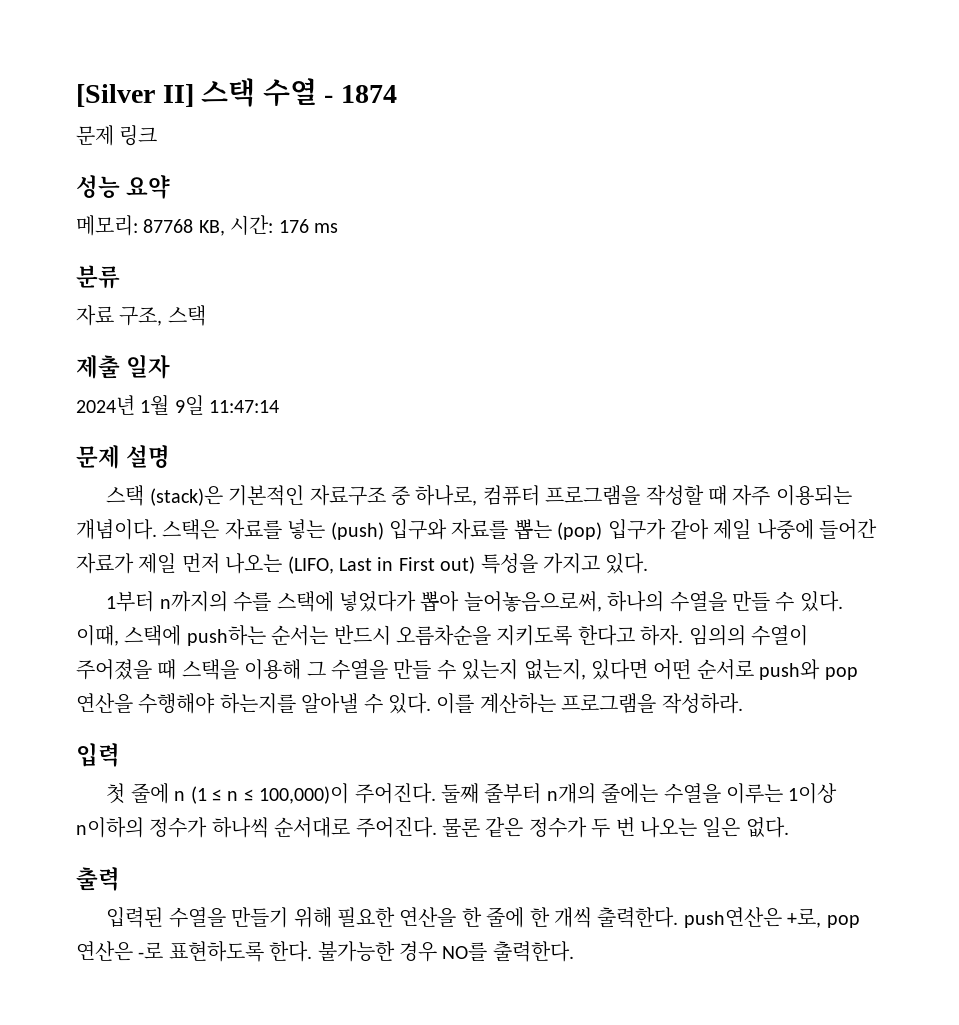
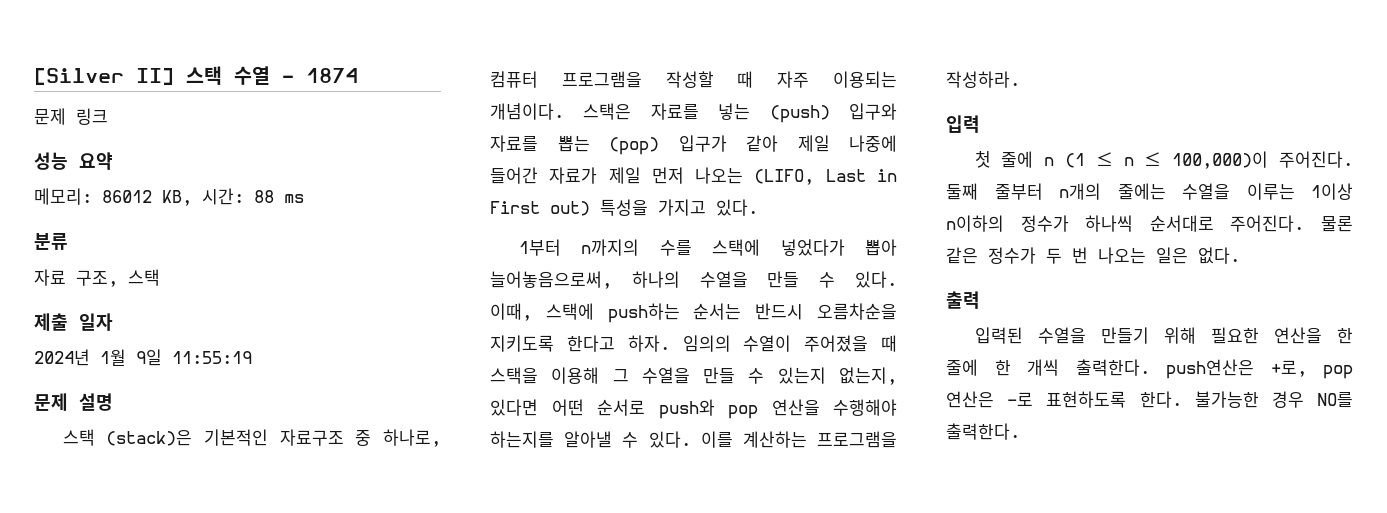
- 메모리: 87768 KB, 시간: 176 ms
+ 메모리: 86012 KB, 시간: 88 ms
- 2024년 1월 9일 11:47:14
+ 2024년 1월 9일 11:55:19

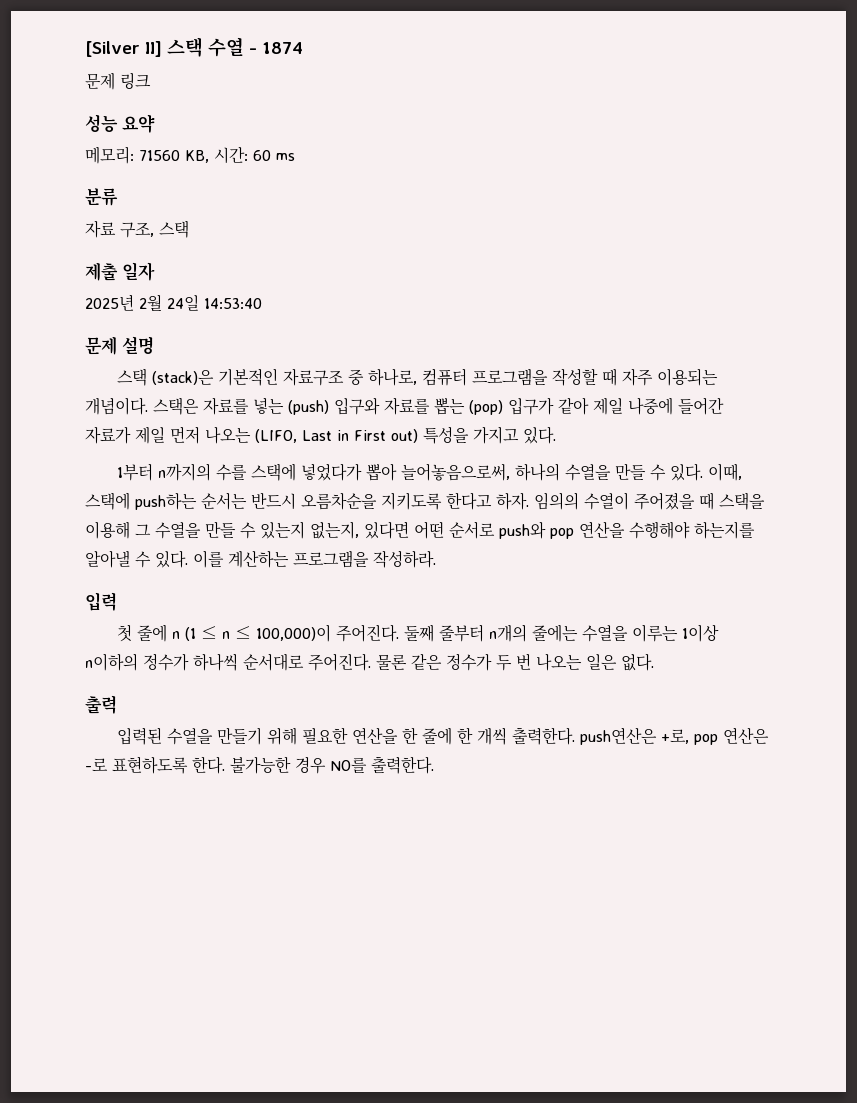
- 메모리: 86012 KB, 시간: 88 ms
+ 메모리: 71560 KB, 시간: 60 ms
- 2024년 1월 9일 11:55:19
+ 2025년 2월 24일 14:53:40

